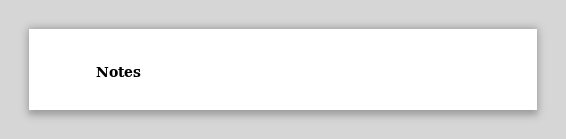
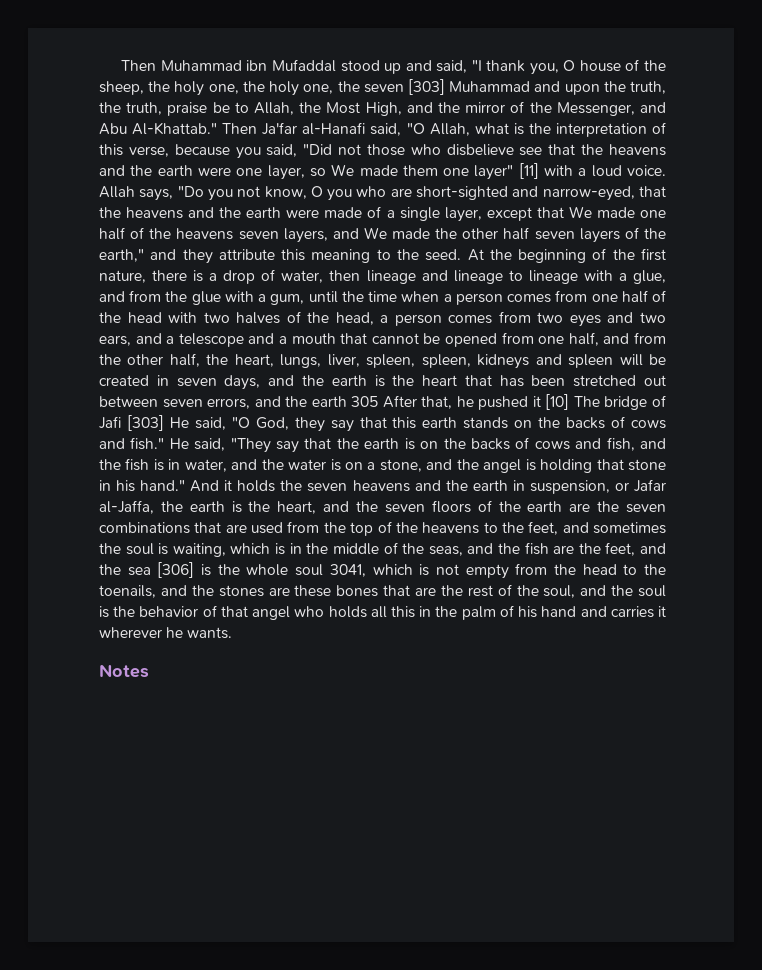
+ Then Muhammad ibn Mufaddal stood up and said, "I thank you, O house of the sheep, the holy one, the holy one, the seven [303] Muhammad and upon the truth, the truth, praise be to Allah, the Most High, and the mirror of the Messenger, and Abu Al-Khattab." Then Ja'far al-Hanafi said, "O Allah, what is the interpretation of this verse, because you said, "Did not those who disbelieve see that the heavens and the earth were one layer, so We made them one layer" [11] with a loud voice. Allah says, "Do you not know, O you who are short-sighted and narrow-eyed, that the heavens and the earth were made of a single layer, except that We made one half of the heavens seven layers, and We made the other half seven layers of the earth," and they attribute this meaning to the seed. At the beginning of the first nature, there is a drop of water, then lineage and lineage to lineage with a glue, and from the glue with a gum, until the time when a person comes from one half of the head with two halves of the head, a person comes from two eyes and two ears, and a telescope and a mouth that cannot be opened from one half, and from the other half, the heart, lungs, liver, spleen, spleen, kidneys and spleen will be created in seven days, and the earth is the heart that has been stretched out between seven errors, and the earth 305 After that, he pushed it [10] The bridge of Jafi [303] He said, "O God, they say that this earth stands on the backs of cows and fish." He said, "They say that the earth is on the backs of cows and fish, and the fish is in water, and the water is on a stone, and the angel is holding that stone in his hand." And it holds the seven heavens and the earth in suspension, or Jafar al-Jaffa, the earth is the heart, and the seven floors of the earth are the seven combinations that are used from the top of the heavens to the feet, and sometimes the soul is waiting, which is in the middle of the seas, and the fish are the feet, and the sea [306] is the whole soul 3041, which is not empty from the head to the toenails, and the stones are these bones that are the rest of the soul, and the soul is the behavior of that angel who holds all this in the palm of his hand and carries it wherever he wants.

